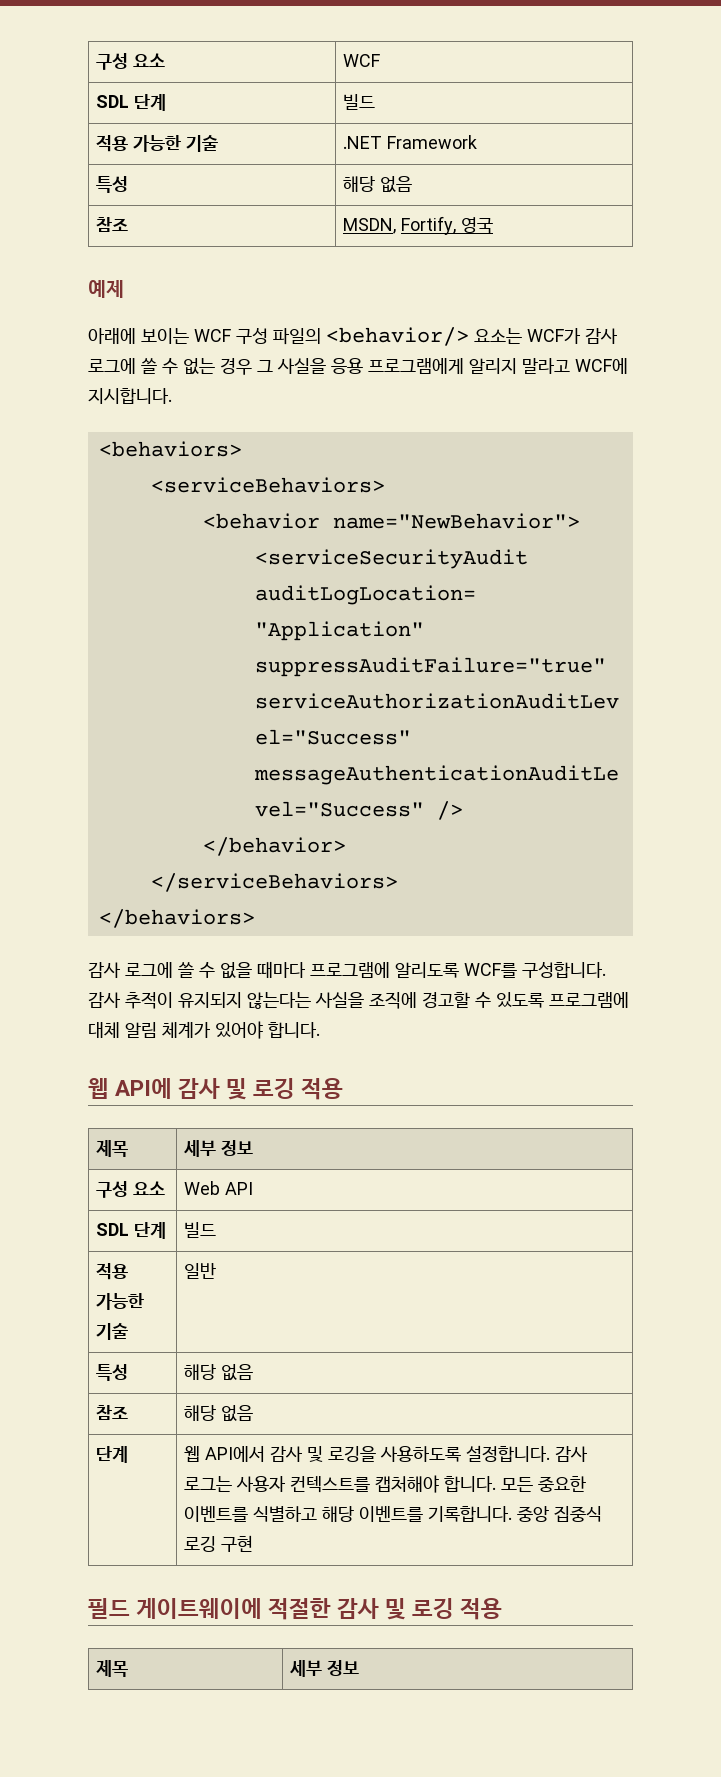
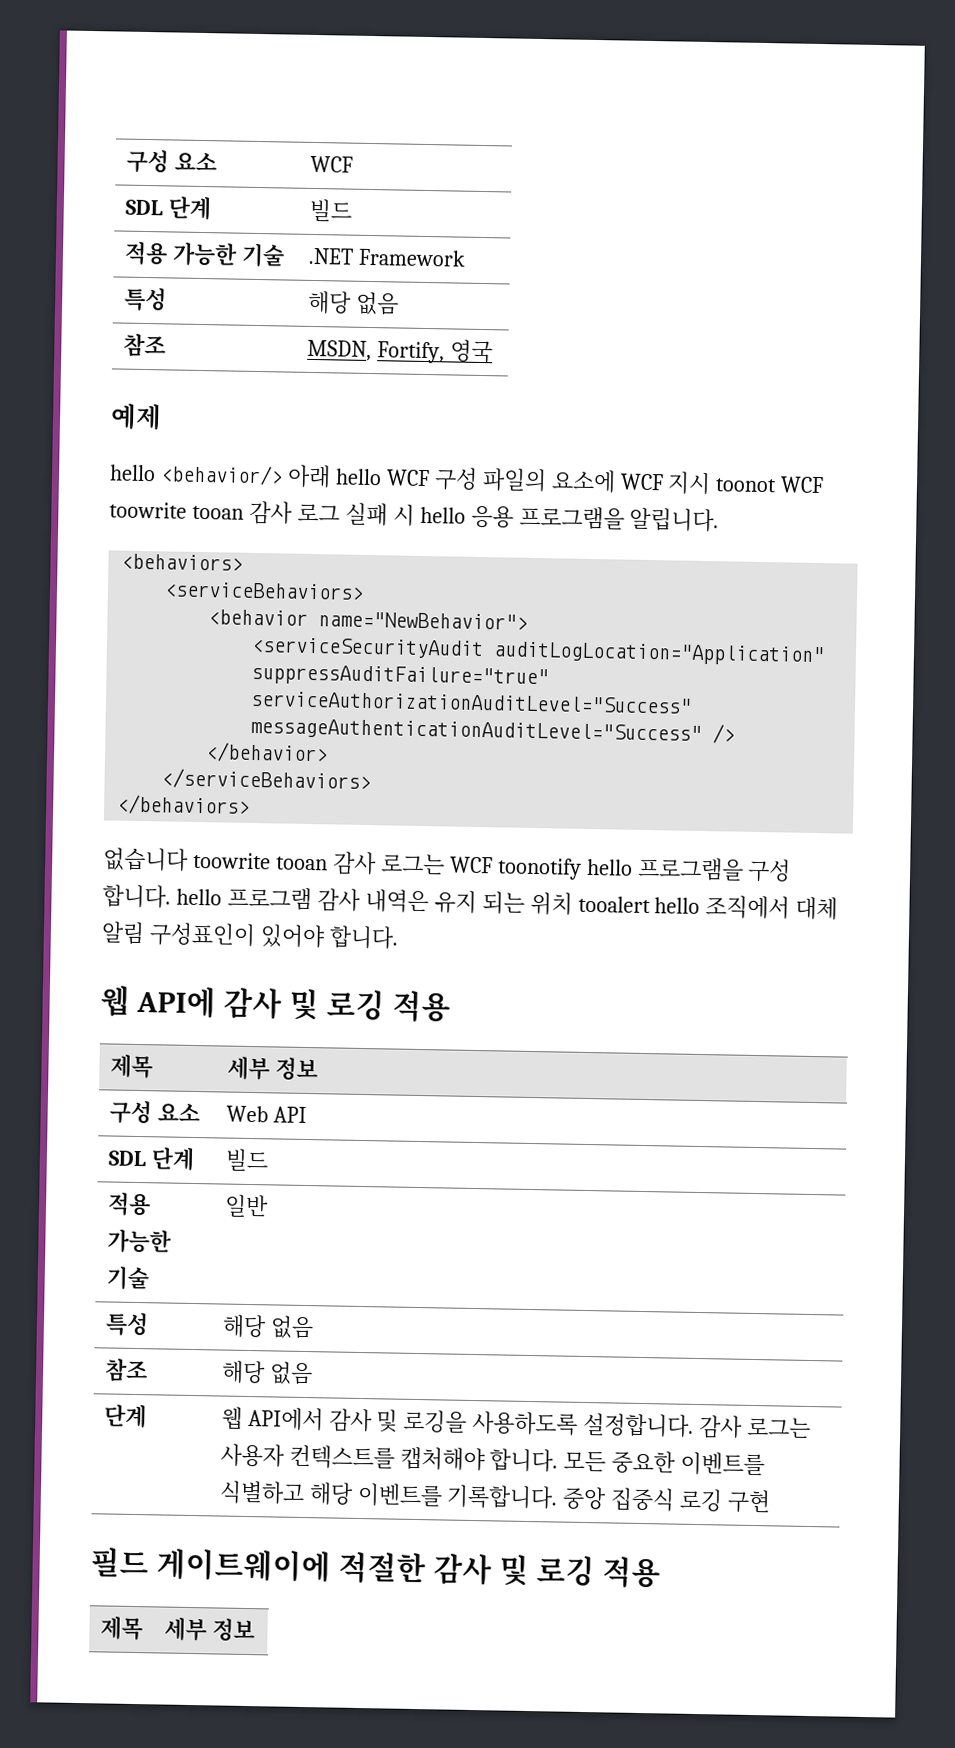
- 아래에 보이는 WCF 구성 파일의 <behavior/> 요소는 WCF가 감사 로그에 쓸 수 없는 경우 그 사실을 응용 프로그램에게 알리지 말라고 WCF에 지시합니다.
+ hello <behavior/> 아래 hello WCF 구성 파일의 요소에 WCF 지시 toonot WCF toowrite tooan 감사 로그 실패 시 hello 응용 프로그램을 알립니다.
- 감사 로그에 쓸 수 없을 때마다 프로그램에 알리도록 WCF를 구성합니다. 감사 추적이 유지되지 않는다는 사실을 조직에 경고할 수 있도록 프로그램에 대체 알림 체계가 있어야 합니다.
+ 없습니다 toowrite tooan 감사 로그는 WCF toonotify hello 프로그램을 구성 합니다. hello 프로그램 감사 내역은 유지 되는 위치 tooalert hello 조직에서 대체 알림 구성표인이 있어야 합니다.

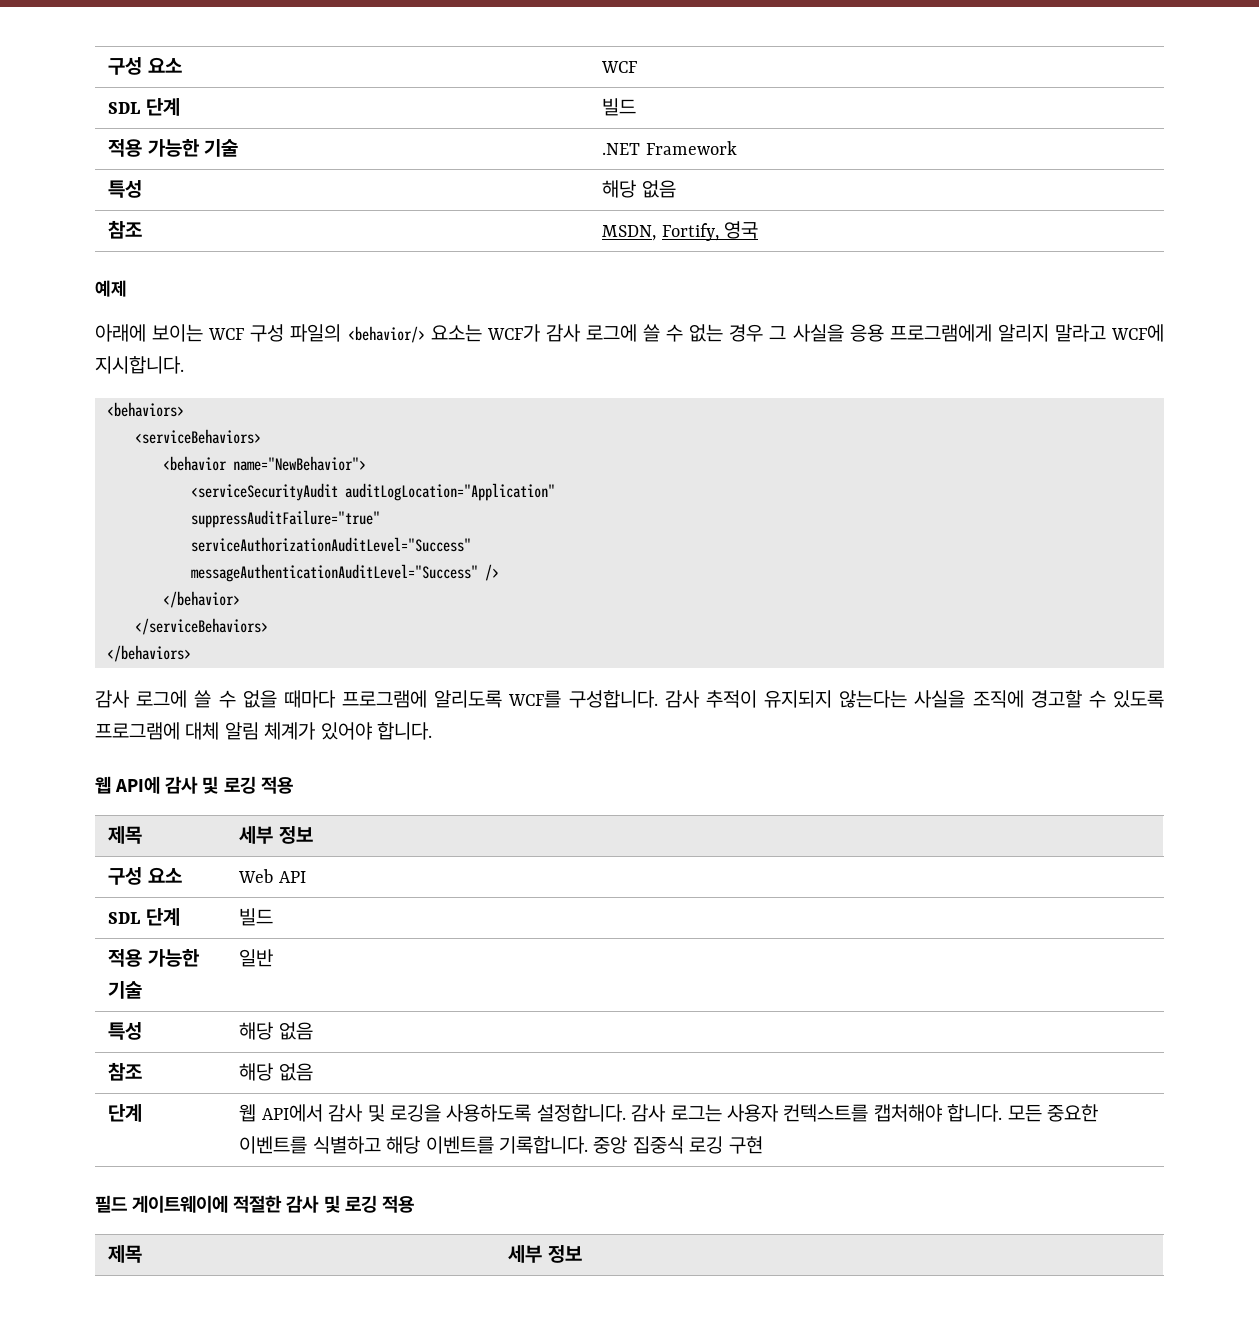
- hello <behavior/> 아래 hello WCF 구성 파일의 요소에 WCF 지시 toonot WCF toowrite tooan 감사 로그 실패 시 hello 응용 프로그램을 알립니다.
+ 아래에 보이는 WCF 구성 파일의 <behavior/> 요소는 WCF가 감사 로그에 쓸 수 없는 경우 그 사실을 응용 프로그램에게 알리지 말라고 WCF에 지시합니다.
- 없습니다 toowrite tooan 감사 로그는 WCF toonotify hello 프로그램을 구성 합니다. hello 프로그램 감사 내역은 유지 되는 위치 tooalert hello 조직에서 대체 알림 구성표인이 있어야 합니다.
+ 감사 로그에 쓸 수 없을 때마다 프로그램에 알리도록 WCF를 구성합니다. 감사 추적이 유지되지 않는다는 사실을 조직에 경고할 수 있도록 프로그램에 대체 알림 체계가 있어야 합니다.

